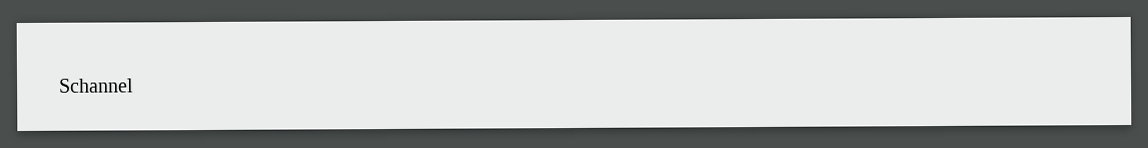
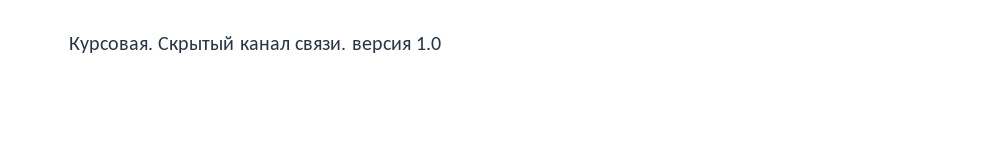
- Schannel
+ Курсовая. Скрытый канал связи. версия 1.0

